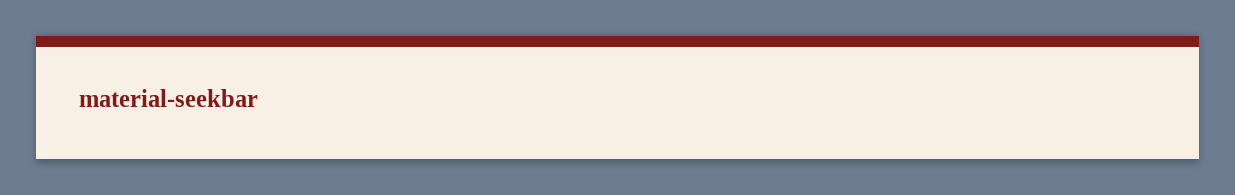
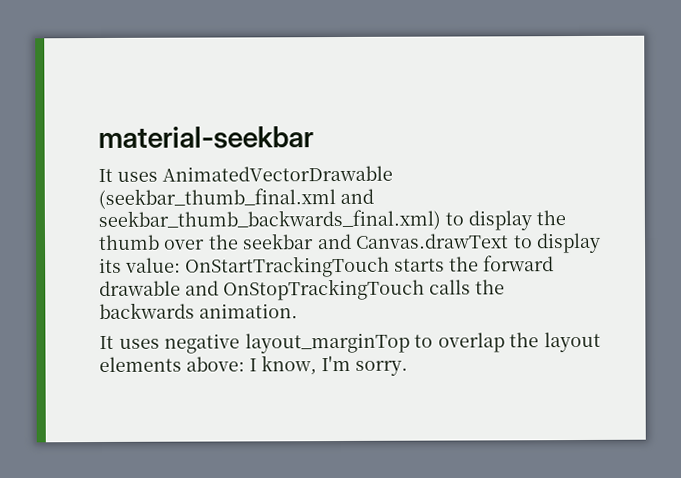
+ It uses AnimatedVectorDrawable (seekbar_thumb_final.xml and seekbar_thumb_backwards_final.xml) to display the thumb over the seekbar and Canvas.drawText to display its value: OnStartTrackingTouch starts the forward drawable and OnStopTrackingTouch calls the backwards animation.
+ It uses negative layout_marginTop to overlap the layout elements above: I know, I'm sorry.

